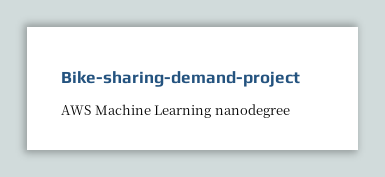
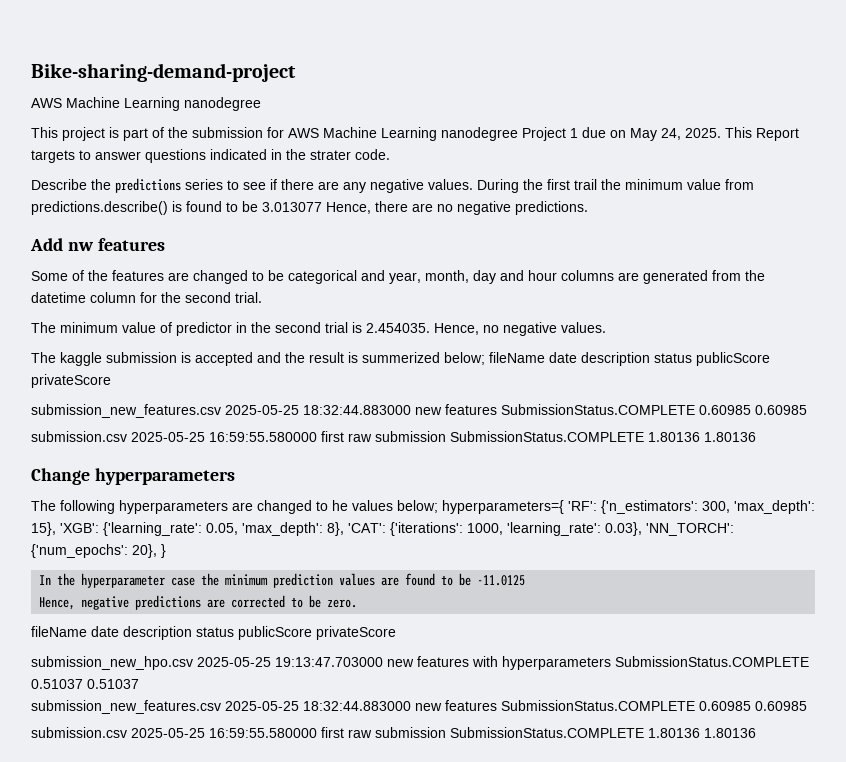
+ This project is part of the submission for AWS Machine Learning nanodegree Project 1 due on May 24, 2025. This Report targets to answer questions indicated in the strater code.
+ Describe the predictions series to see if there are any negative values. During the first trail the minimum value from predictions.describe() is found to be 3.013077 Hence, there are no negative predictions.
+ Add nw features
+ Some of the features are changed to be categorical and year, month, day and hour columns are generated from the datetime column for the second trial.
+ The minimum value of predictor in the second trial is 2.454035. Hence, no negative values.
+ The kaggle submission is accepted and the result is summerized below; fileName date description status publicScore privateScore
+ submission_new_features.csv 2025-05-25 18:32:44.883000 new features SubmissionStatus.COMPLETE 0.60985 0.60985
+ submission.csv 2025-05-25 16:59:55.580000 first raw submission SubmissionStatus.COMPLETE 1.80136 1.80136
+ Change hyperparameters
+ The following hyperparameters are changed to he values below; hyperparameters={ 'RF': {'n_estimators': 300, 'max_depth': 15}, 'XGB': {'learning_rate': 0.05, 'max_depth': 8}, 'CAT': {'iterations': 1000, 'learning_rate': 0.03}, 'NN_TORCH': {'num_epochs': 20}, }
+ In the hyperparameter case the minimum prediction values are found to be -11.0125
+ Hence, negative predictions are corrected to be zero.
+ fileName date description status publicScore privateScore
+ submission_new_hpo.csv 2025-05-25 19:13:47.703000 new features with hyperparameters SubmissionStatus.COMPLETE 0.51037 0.51037
+ submission_new_features.csv 2025-05-25 18:32:44.883000 new features SubmissionStatus.COMPLETE 0.60985 0.60985
+ submission.csv 2025-05-25 16:59:55.580000 first raw submission SubmissionStatus.COMPLETE 1.80136 1.80136

